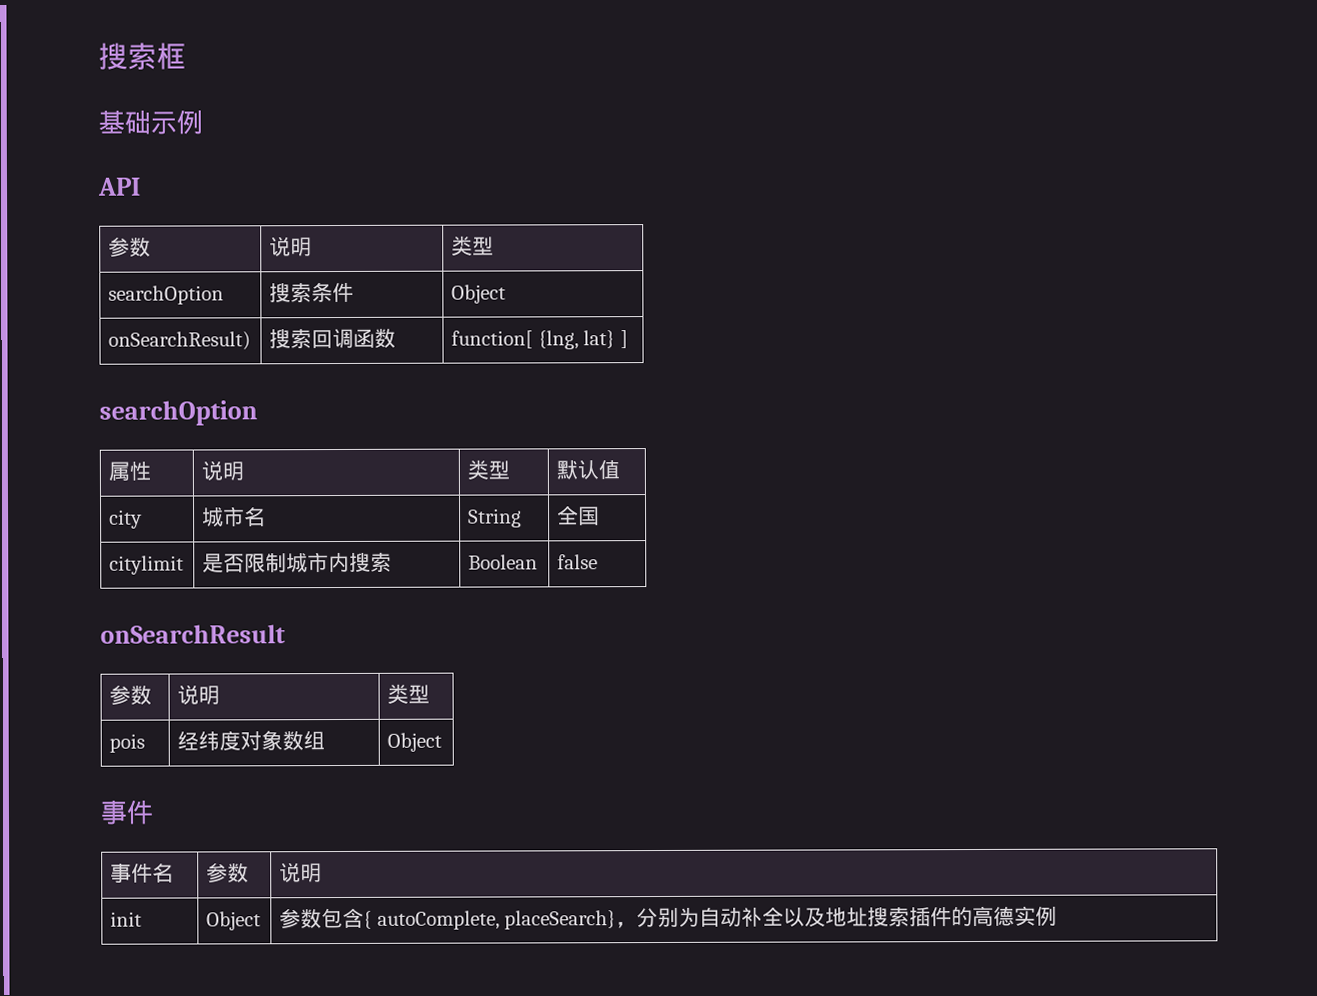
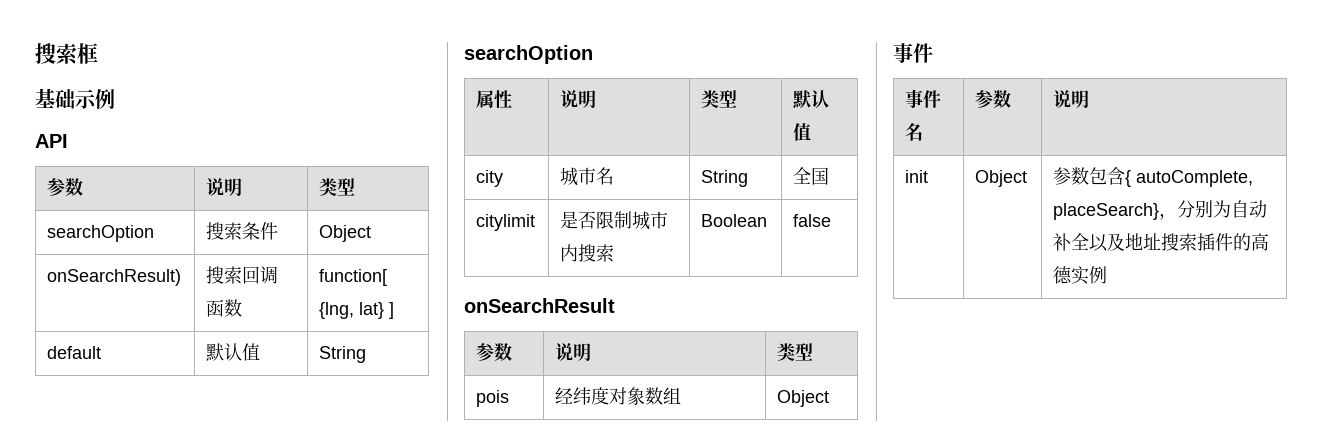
+ default | 默认值 | String

